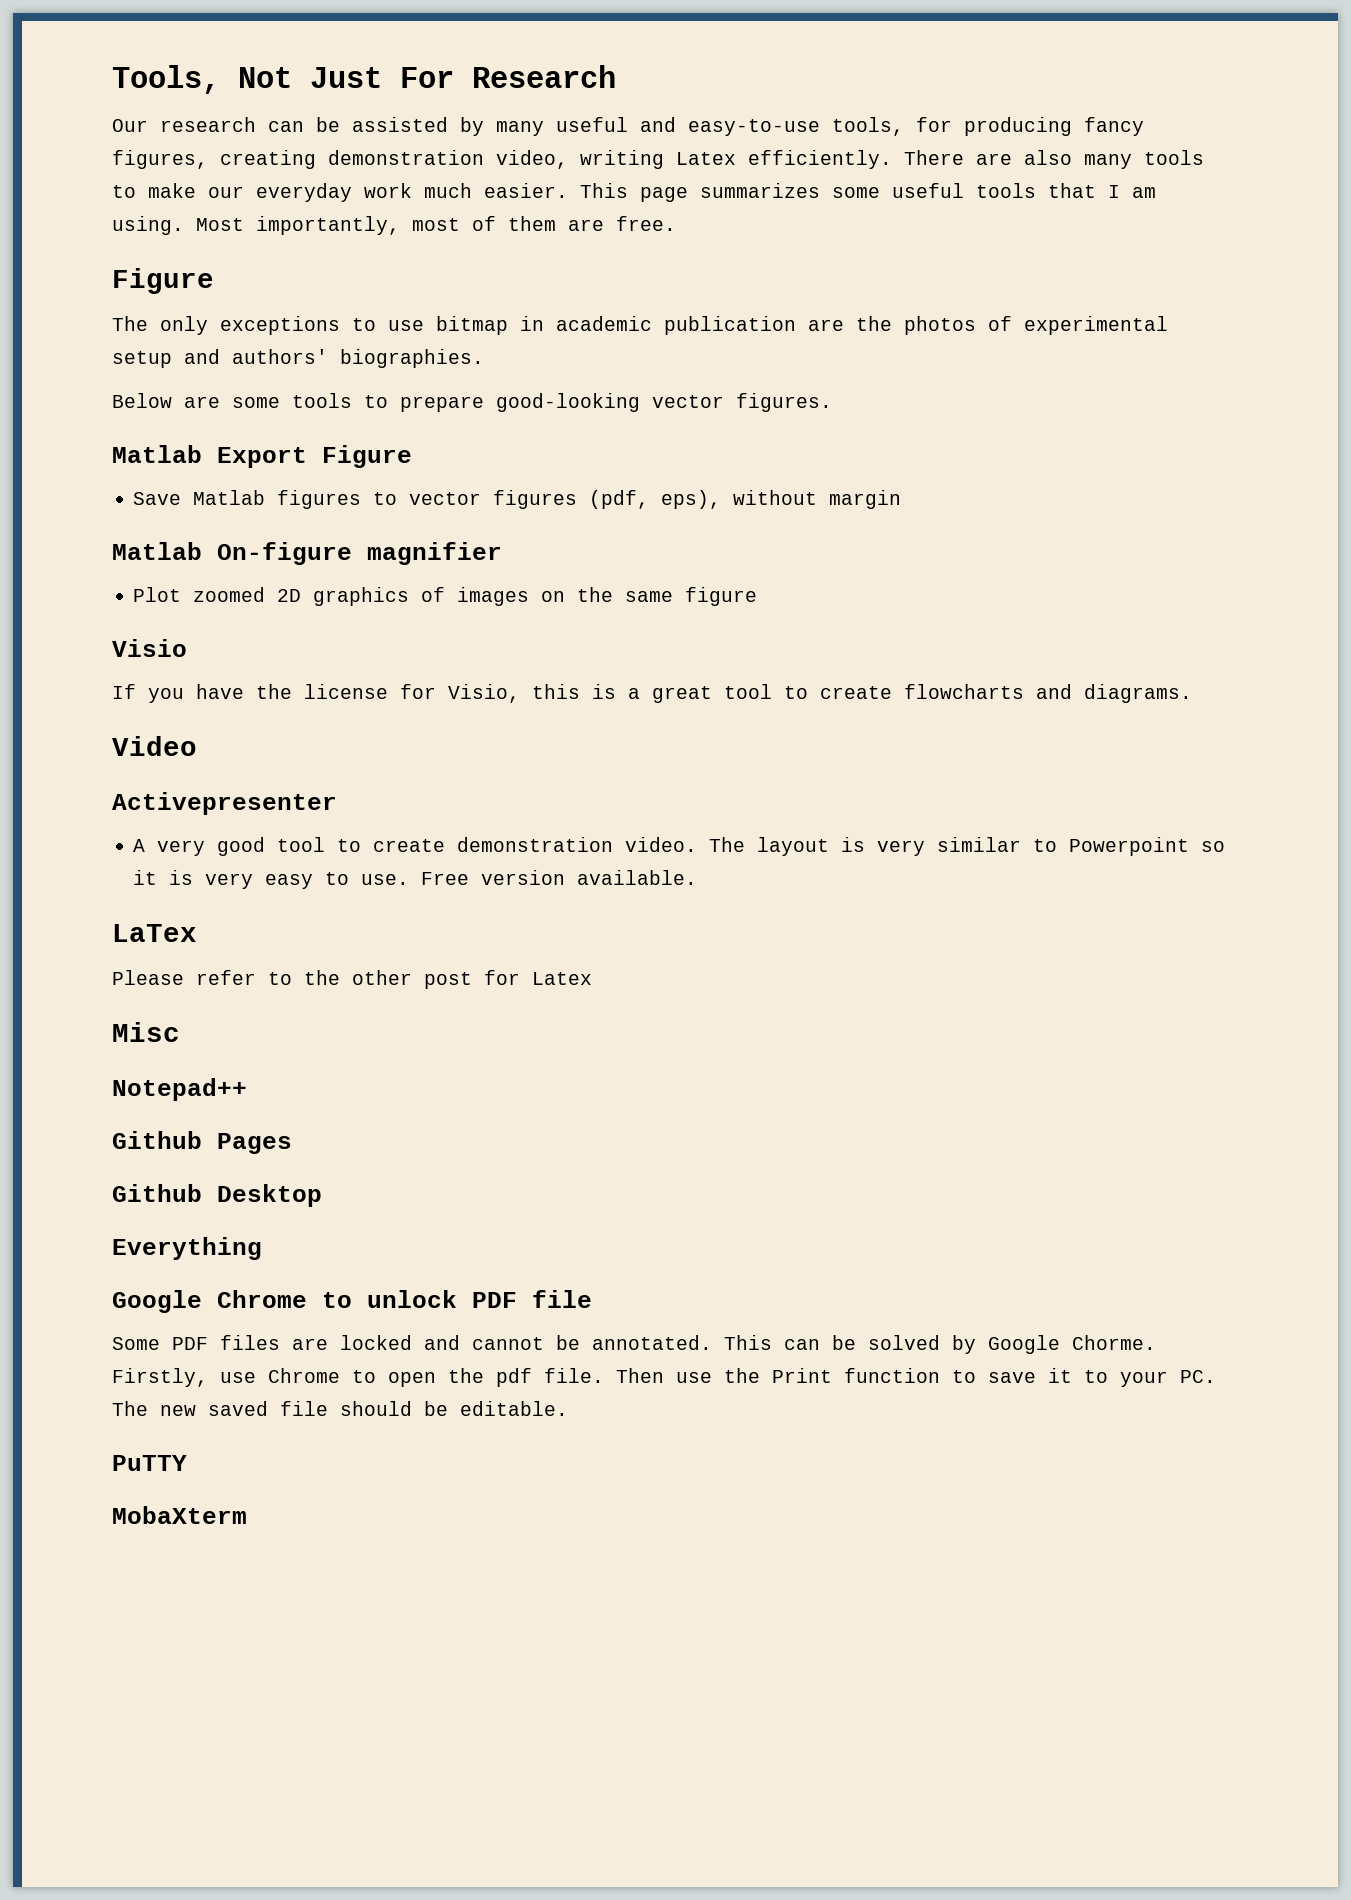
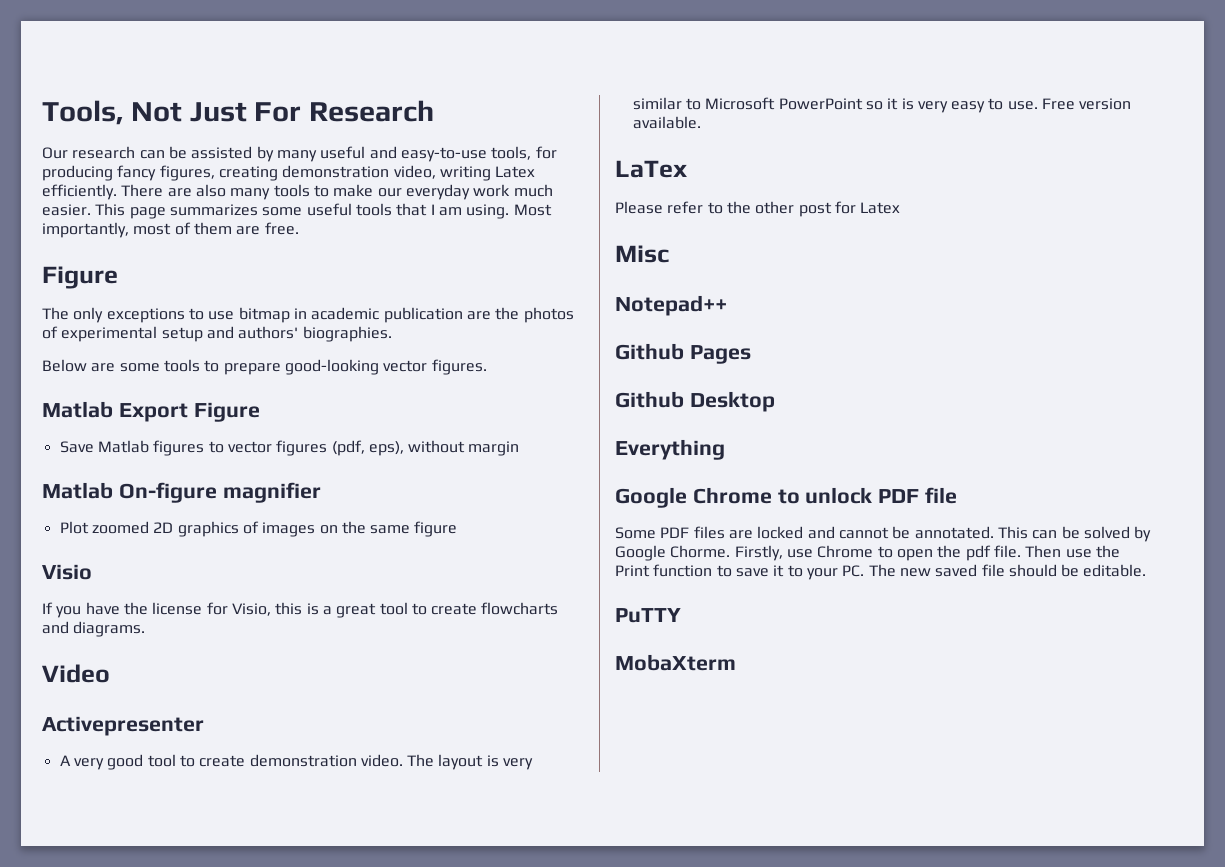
- The layout is very similar to Powerpoint so it is very easy to use.
+ The layout is very similar to Microsoft PowerPoint so it is very easy to use.

